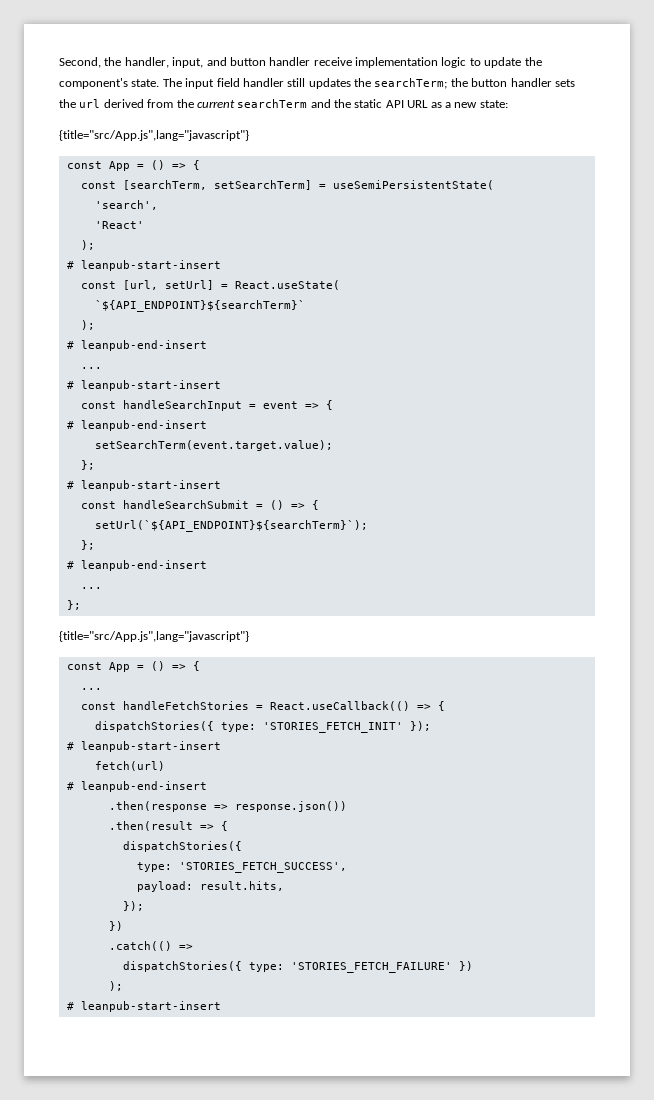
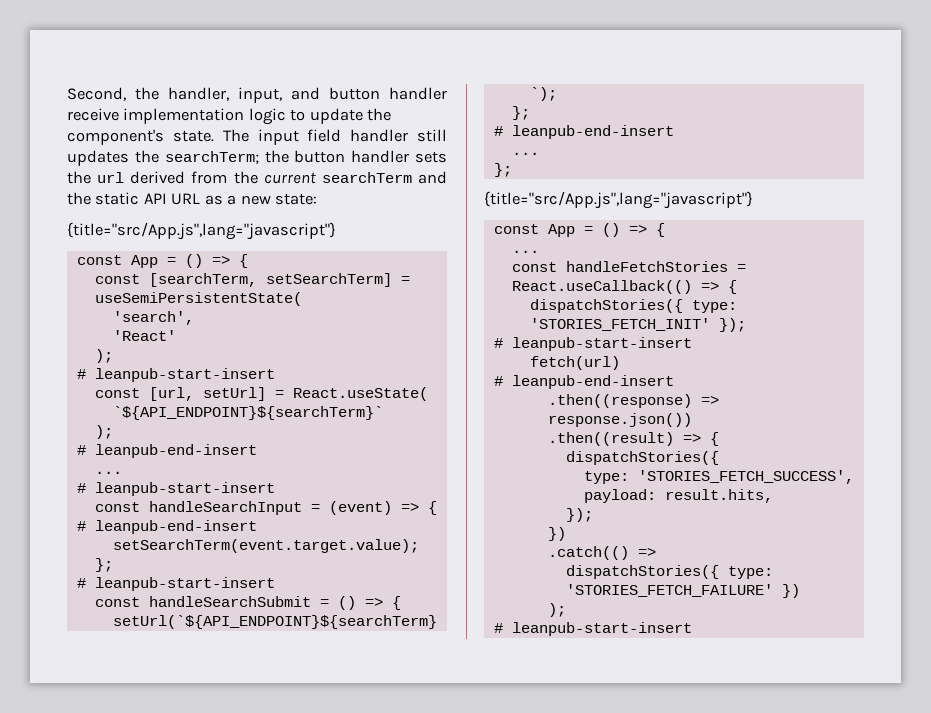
- const handleSearchInput = event => {
+ const handleSearchInput = (event) => {
- .then(response => response.json())
+ .then((response) => response.json())
- .then(result => {
+ .then((result) => {

